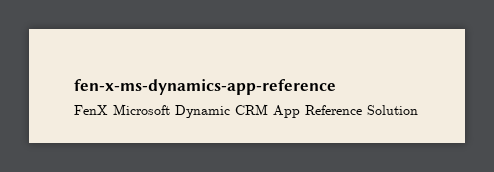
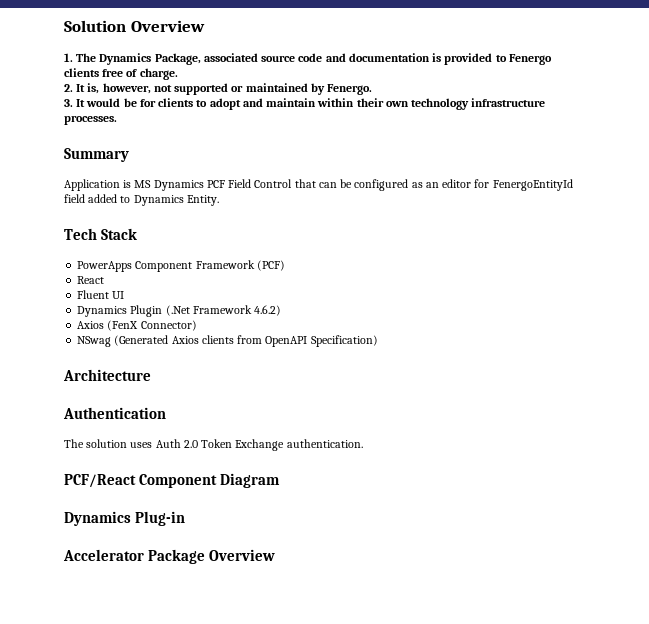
- fen-x-ms-dynamics-app-reference
- FenX Microsoft Dynamic CRM App Reference Solution
+ Solution Overview
+ 1. The Dynamics Package, associated source code and documentation is provided to Fenergo clients free of charge.
+ 2. It is, however, not supported or maintained by Fenergo.
+ 3. It would be for clients to adopt and maintain within their own technology infrastructure processes.
+ Summary
+ Application is MS Dynamics PCF Field Control that can be configured as an editor for FenergoEntityId field added to Dynamics Entity.
+ Tech Stack
+ PowerApps Component Framework (PCF)
+ React
+ Fluent UI
+ Dynamics Plugin (.Net Framework 4.6.2)
+ Axios (FenX Connector)
+ NSwag (Generated Axios clients from OpenAPI Specification)
+ Architecture
+ Authentication
+ The solution uses Auth 2.0 Token Exchange authentication.
+ PCF/React Component Diagram
+ Dynamics Plug-in
+ Accelerator Package Overview

